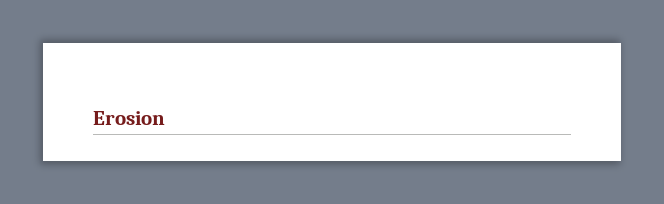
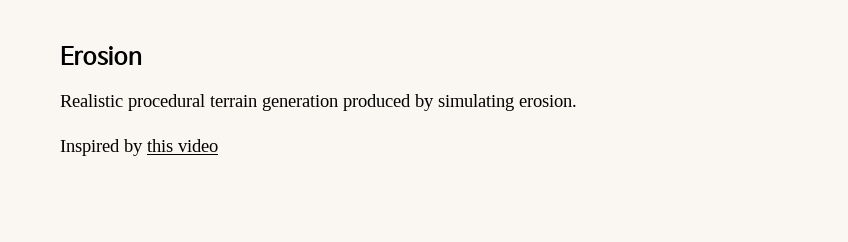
+ Realistic procedural terrain generation produced by simulating erosion.
+ Inspired by this video

